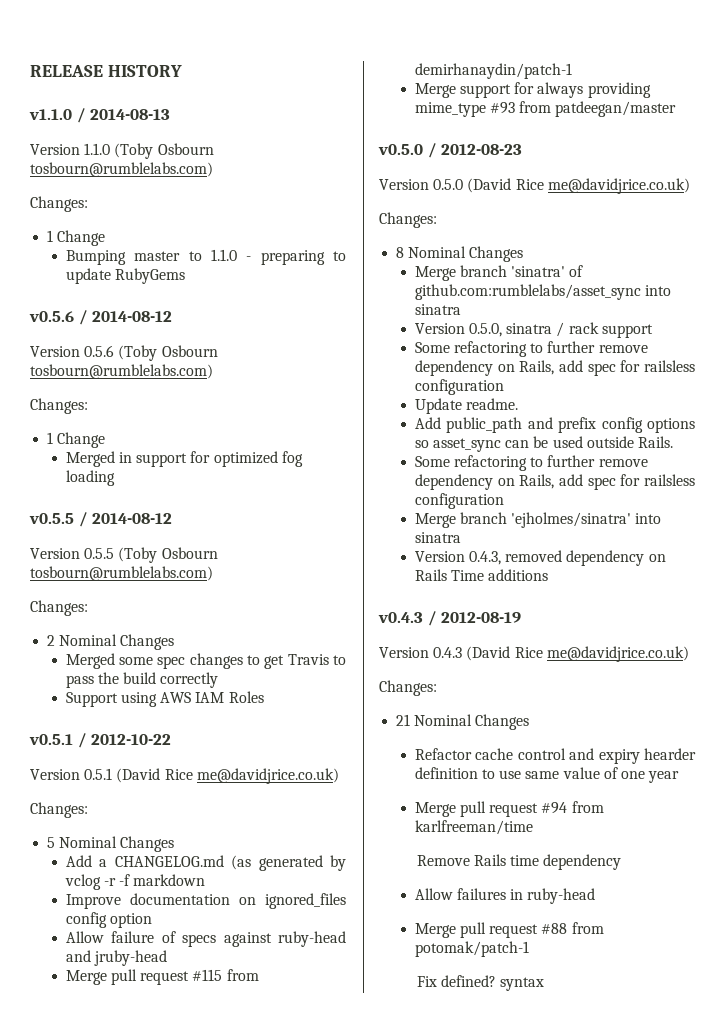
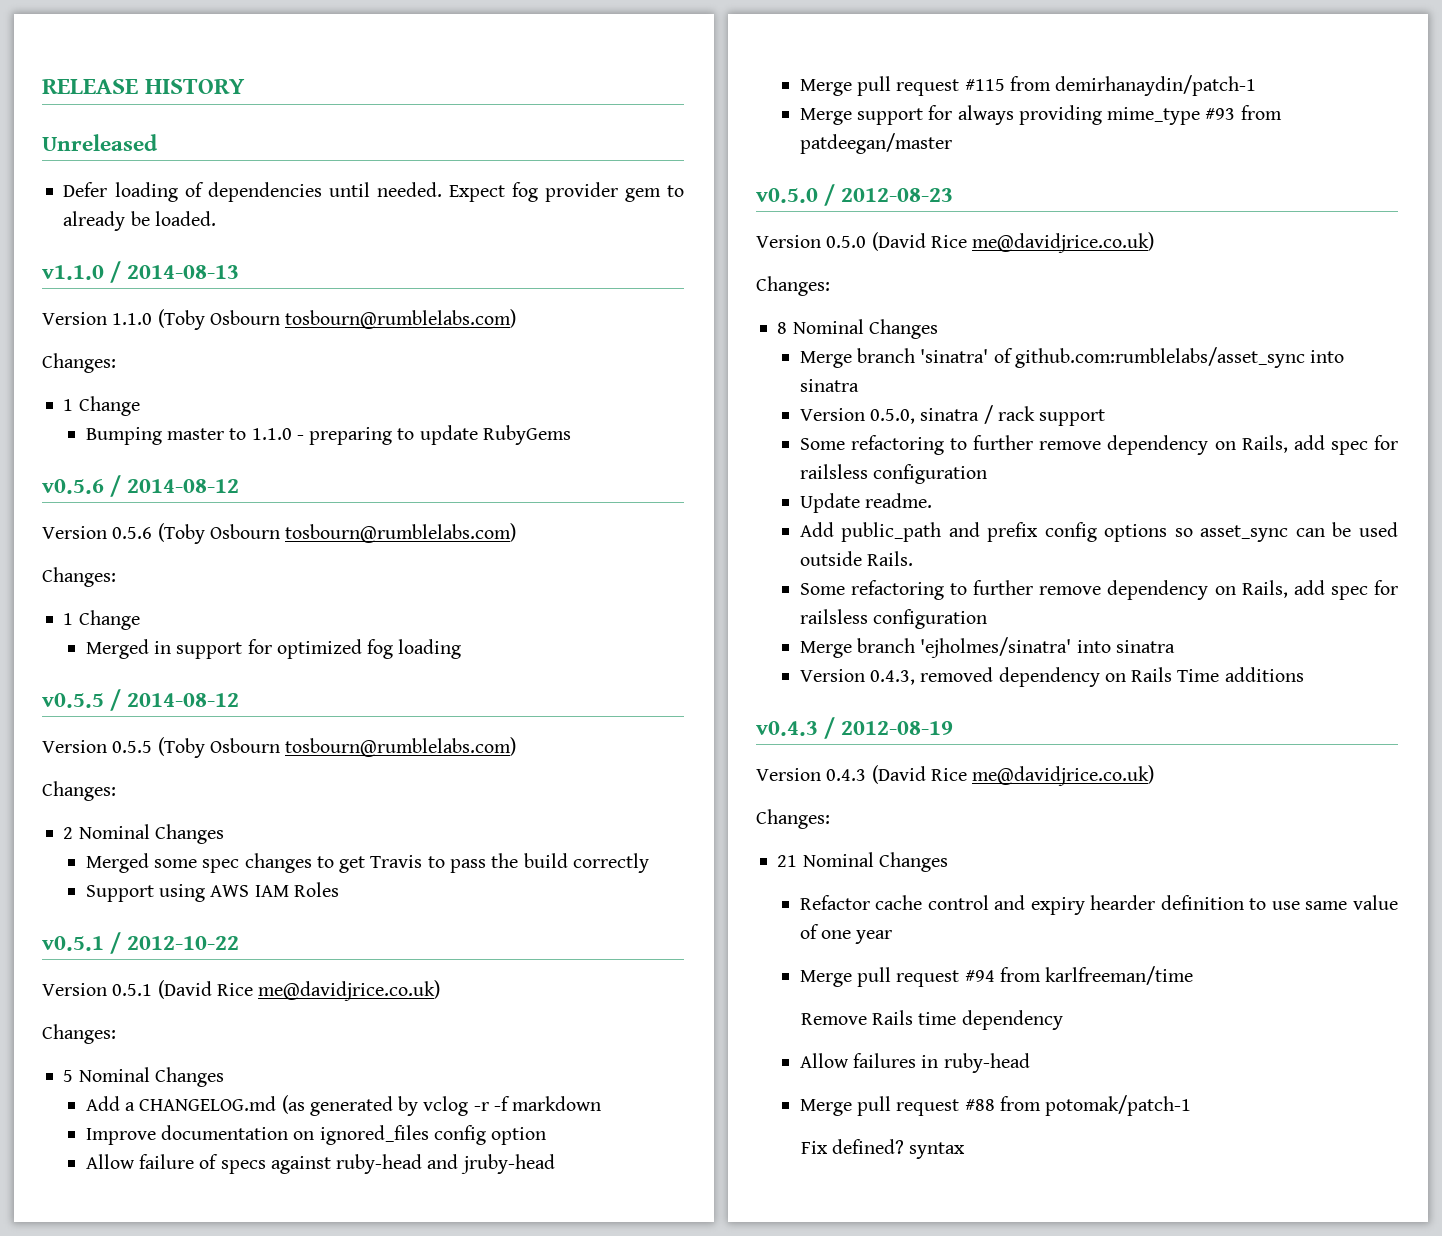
+ Unreleased
+ Defer loading of dependencies until needed. Expect fog provider gem to already be loaded.

